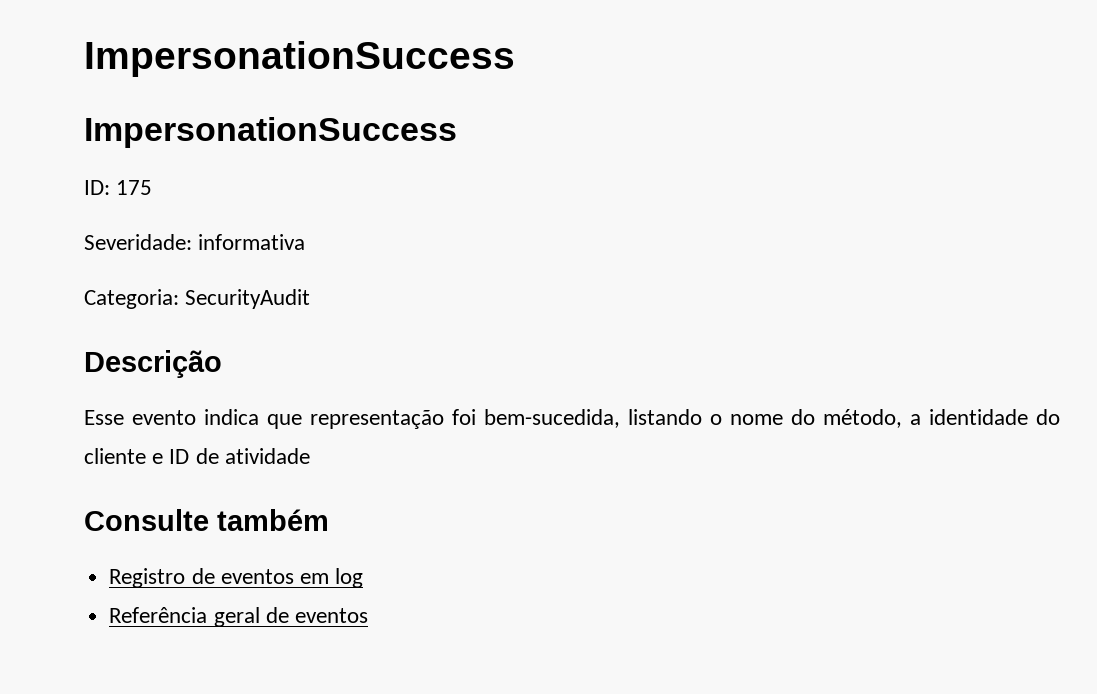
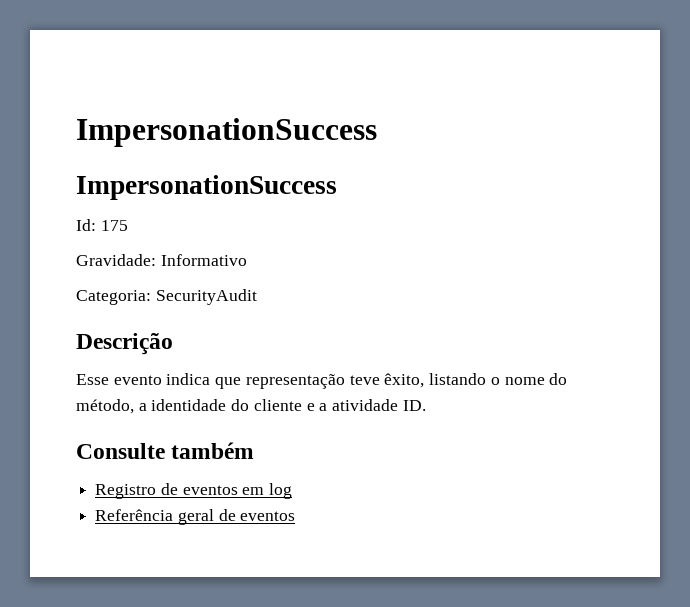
- ID: 175
+ Id: 175
- Severidade: informativa
+ Gravidade: Informativo
- Esse evento indica que representação foi bem-sucedida, listando o nome do método, a identidade do cliente e ID de atividade
+ Esse evento indica que representação teve êxito, listando o nome do método, a identidade do cliente e a atividade ID.

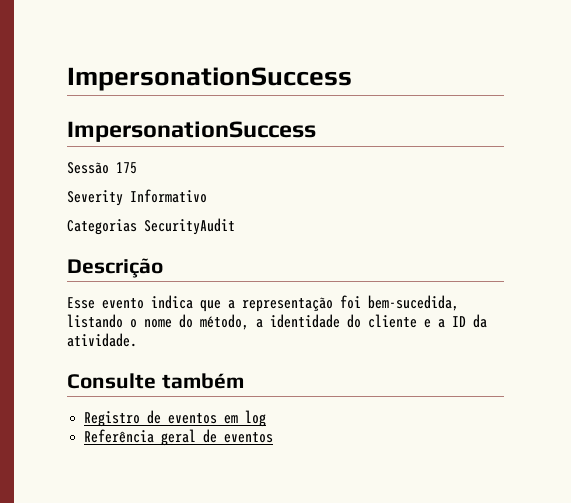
- Id: 175
+ Sessão 175
- Gravidade: Informativo
+ Severity Informativo
- Categoria: SecurityAudit
+ Categorias SecurityAudit
- Esse evento indica que representação teve êxito, listando o nome do método, a identidade do cliente e a atividade ID.
+ Esse evento indica que a representação foi bem-sucedida, listando o nome do método, a identidade do cliente e a ID da atividade.

